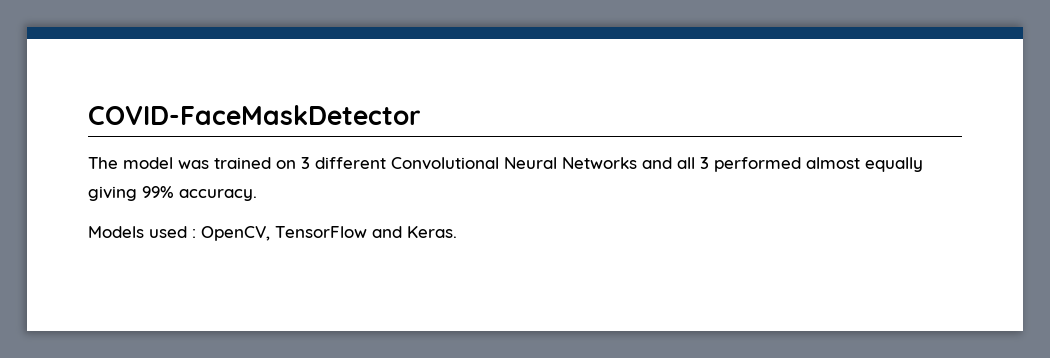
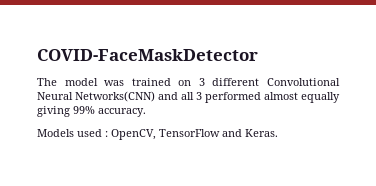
- The model was trained on 3 different Convolutional Neural Networks and all 3 performed almost equally giving 99% accuracy.
+ The model was trained on 3 different Convolutional Neural Networks(CNN) and all 3 performed almost equally giving 99% accuracy.

